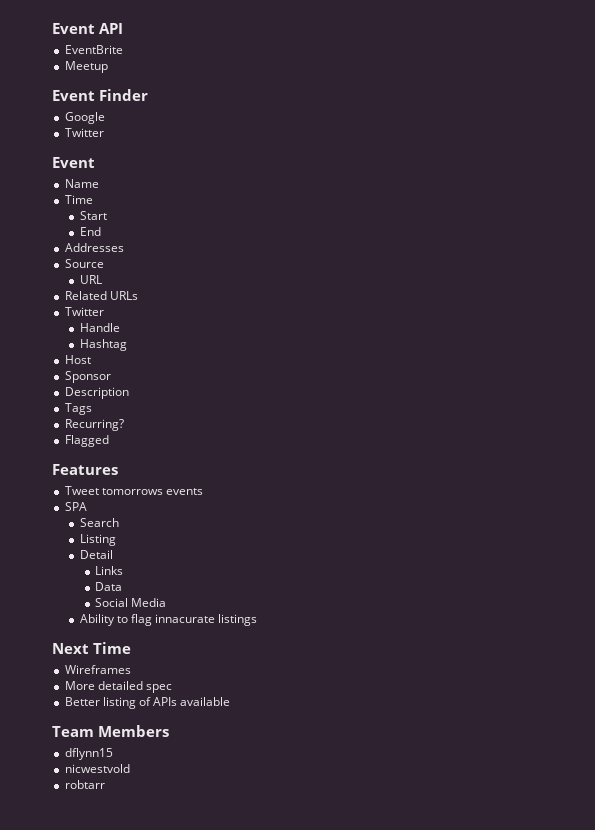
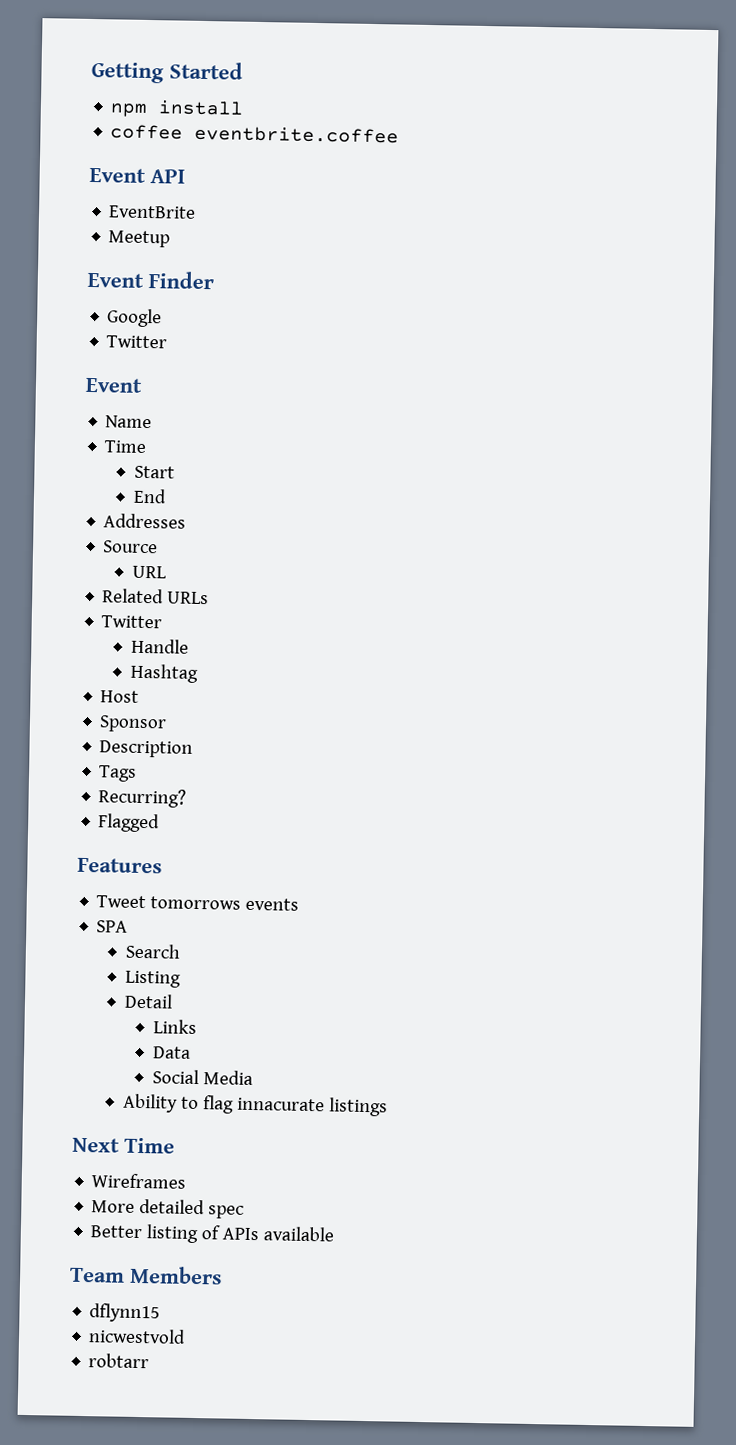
+ Getting Started
+ npm install
+ coffee eventbrite.coffee

